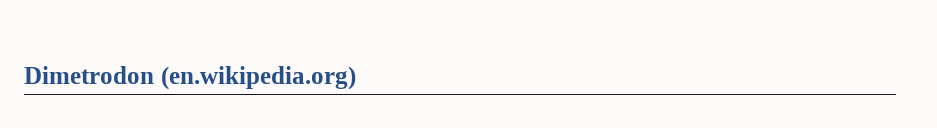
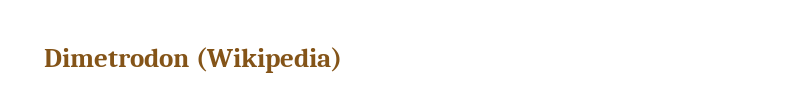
- Dimetrodon (en.wikipedia.org)
+ Dimetrodon (Wikipedia)

